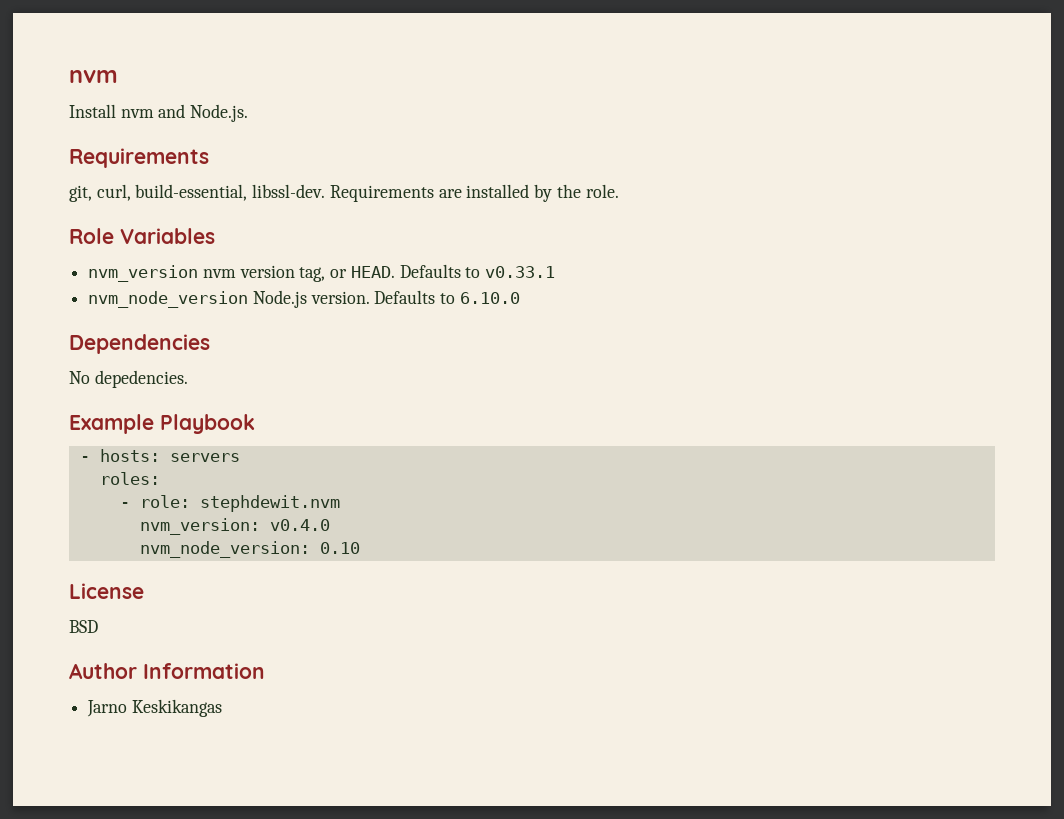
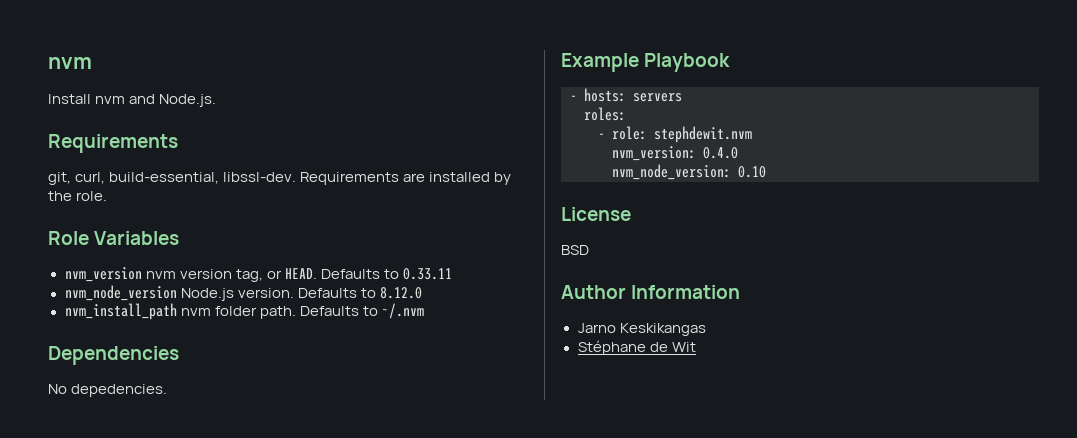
- Defaults to v0.33.1
+ Defaults to 0.33.11
- Defaults to 6.10.0
+ Defaults to 8.12.0
+ nvm_install_path nvm folder path. Defaults to ~/.nvm
- nvm_version: v0.4.0
+ nvm_version: 0.4.0
+ Stéphane de Wit

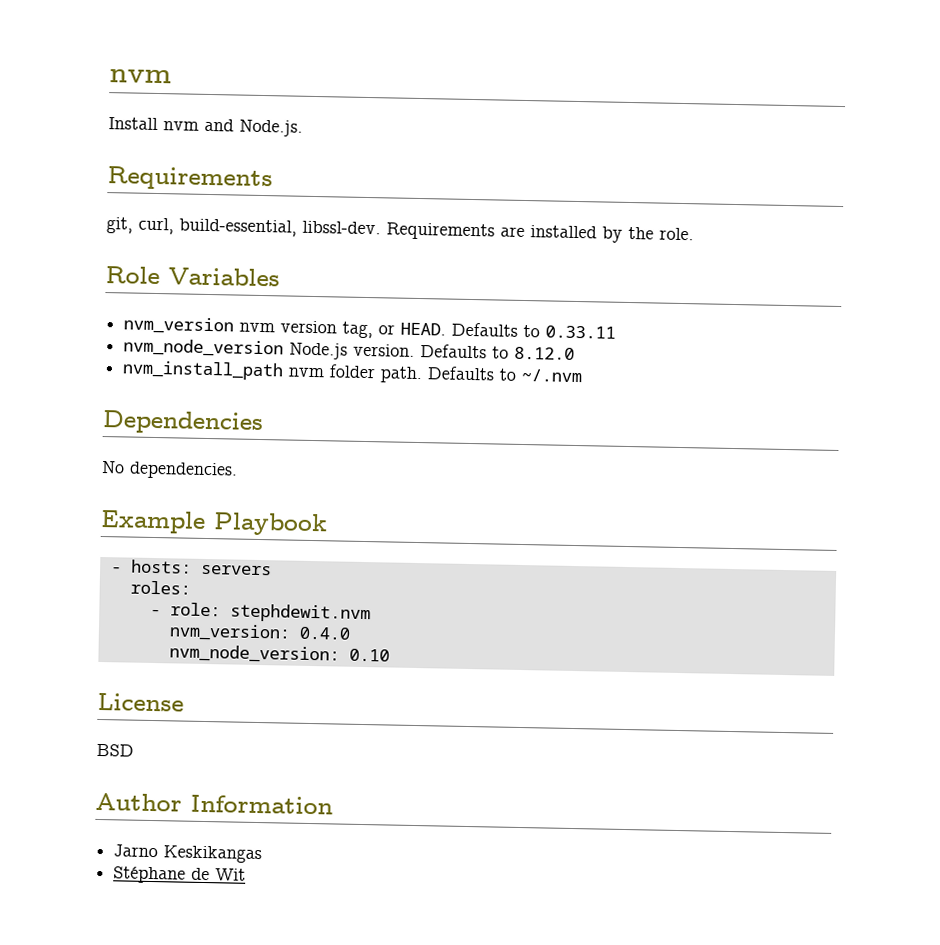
- No depedencies.
+ No dependencies.

